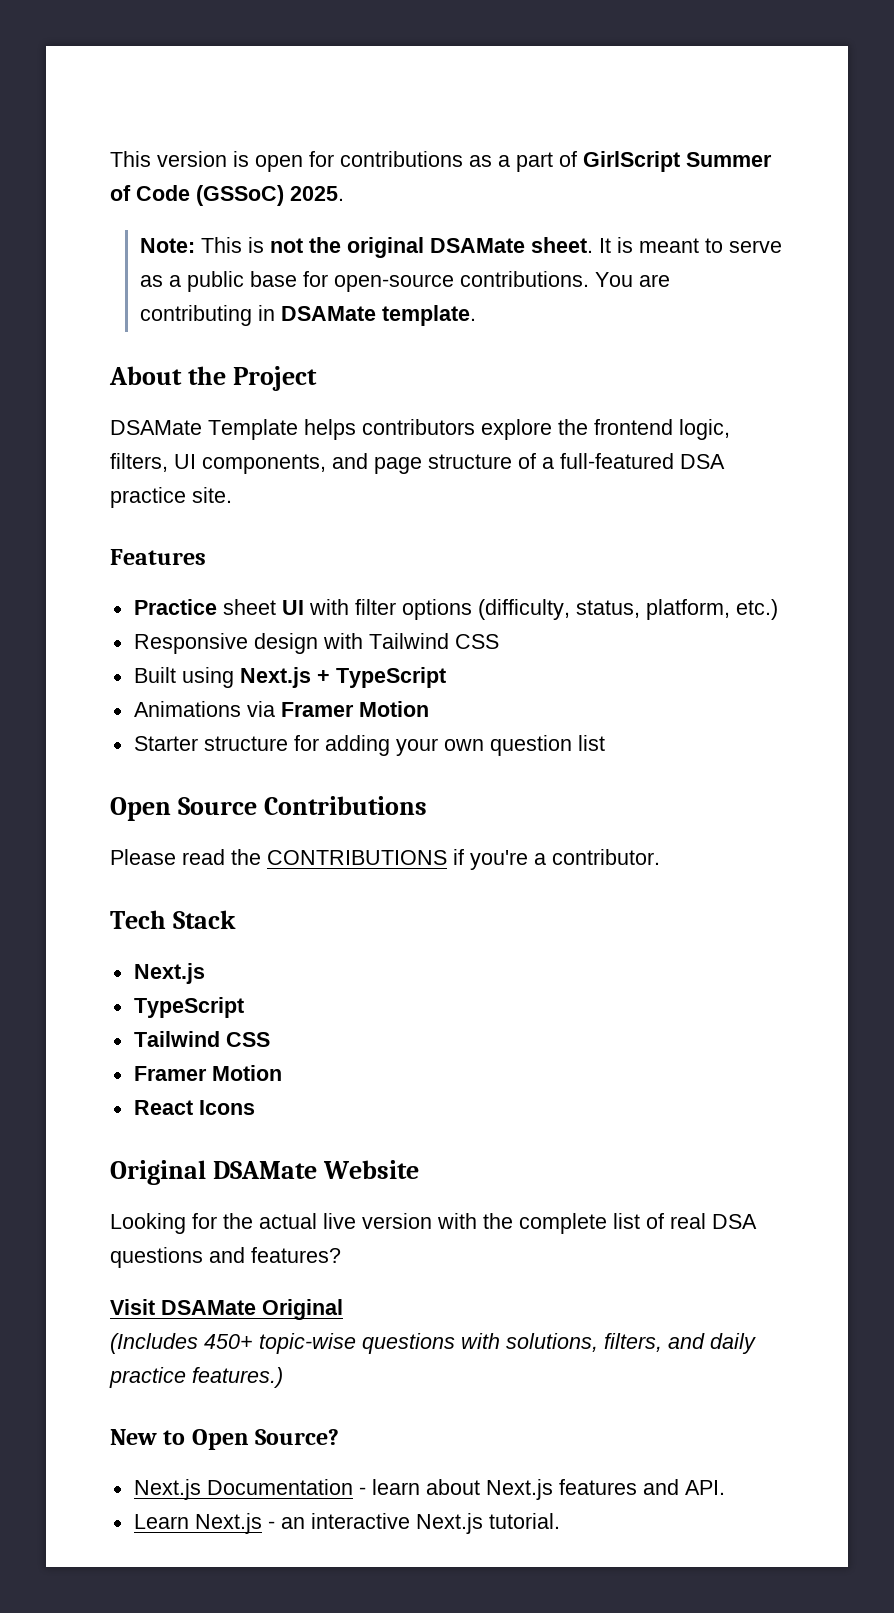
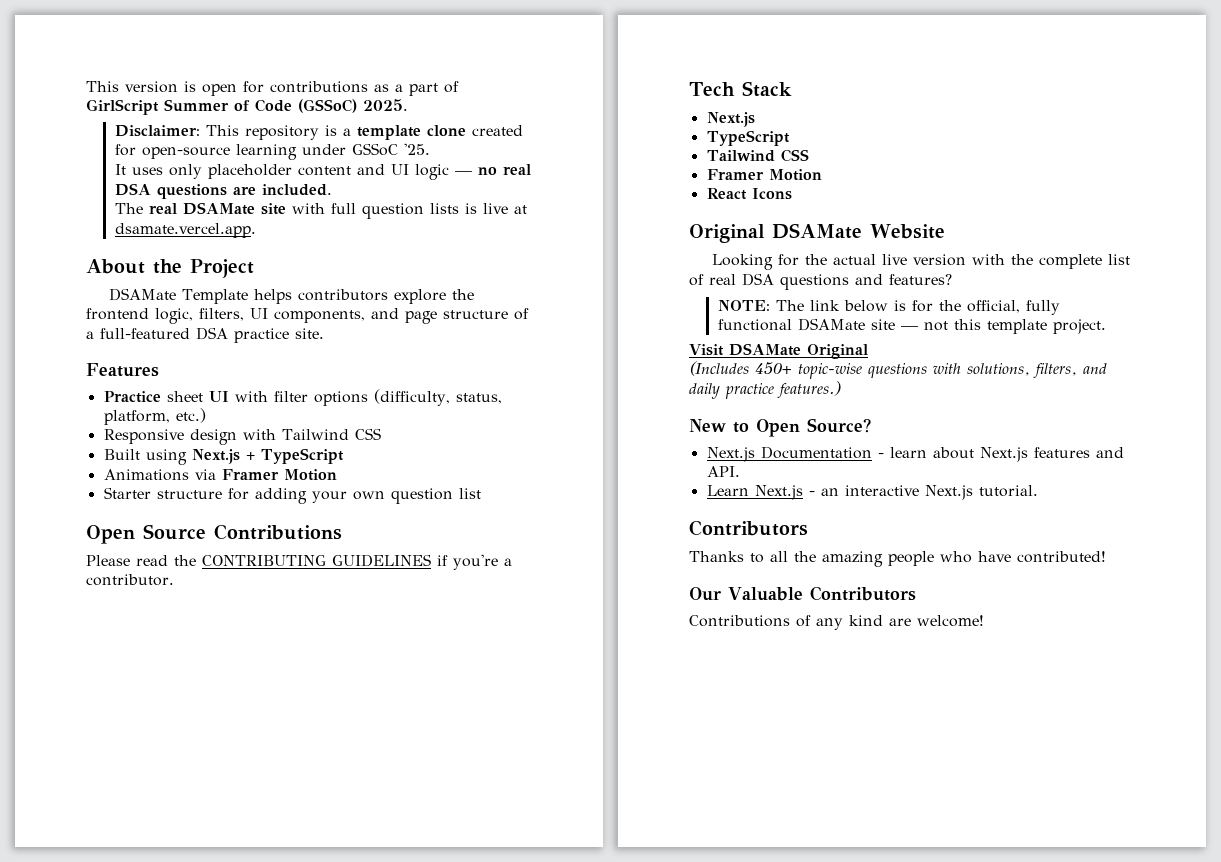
- Note: This is not the original DSAMate sheet. It is meant to serve as a public base for open-source contributions. You are contributing in DSAMate template.
+ Disclaimer: This repository is a template clone created for open-source learning under GSSoC '25.
+ It uses only placeholder content and UI logic — no real DSA questions are included.
+ The real DSAMate site with full question lists is live at dsamate.vercel.app.
- Please read the CONTRIBUTIONS if you're a contributor.
+ Please read the CONTRIBUTING GUIDELINES if you're a contributor.
+ NOTE: The link below is for the official, fully functional DSAMate site — not this template project.
  Learn Next.js - an interactive Next.js tutorial.
+ Contributors
+ Thanks to all the amazing people who have contributed!
+ Our Valuable Contributors
+ Contributions of any kind are welcome!

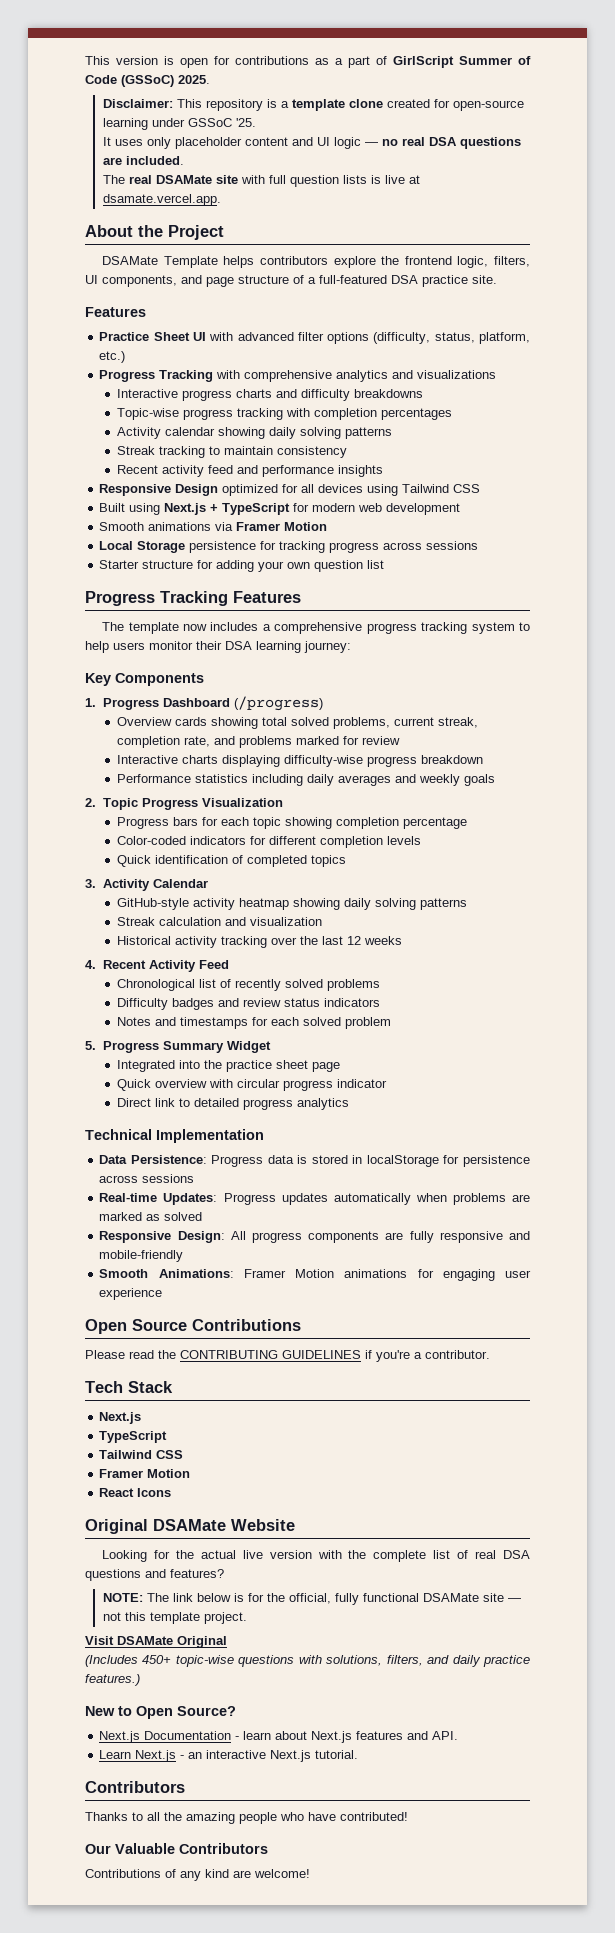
- Practice sheet UI with filter options (difficulty, status, platform, etc.)
+ Practice Sheet UI with advanced filter options (difficulty, status, platform, etc.)
- Responsive design with Tailwind CSS
+ Progress Tracking with comprehensive analytics and visualizations
+ Interactive progress charts and difficulty breakdowns
+ Topic-wise progress tracking with completion percentages
+ Activity calendar showing daily solving patterns
+ Streak tracking to maintain consistency
+ Recent activity feed and performance insights
+ Responsive Design optimized for all devices using Tailwind CSS
- Built using Next.js + TypeScript
- Animations via Framer Motion
+ Built using Next.js + TypeScript for modern web development
+ Smooth animations via Framer Motion
+ Local Storage persistence for tracking progress across sessions
+ Progress Tracking Features
+ The template now includes a comprehensive progress tracking system to help users monitor their DSA learning journey:
+ Key Components
+ 1. Progress Dashboard (/progress)
+ Overview cards showing total solved problems, current streak, completion rate, and problems marked for review
+ Interactive charts displaying difficulty-wise progress breakdown
+ Performance statistics including daily averages and weekly goals
+ 2. Topic Progress Visualization
+ Progress bars for each topic showing completion percentage
+ Color-coded indicators for different completion levels
+ Quick identification of completed topics
+ 3. Activity Calendar
+ GitHub-style activity heatmap showing daily solving patterns
+ Streak calculation and visualization
+ Historical activity tracking over the last 12 weeks
+ 4. Recent Activity Feed
+ Chronological list of recently solved problems
+ Difficulty badges and review status indicators
+ Notes and timestamps for each solved problem
+ 5. Progress Summary Widget
+ Integrated into the practice sheet page
+ Quick overview with circular progress indicator
+ Direct link to detailed progress analytics
+ Technical Implementation
+ Data Persistence: Progress data is stored in localStorage for persistence across sessions
+ Real-time Updates: Progress updates automatically when problems are marked as solved
+ Responsive Design: All progress components are fully responsive and mobile-friendly
+ Smooth Animations: Framer Motion animations for engaging user experience

